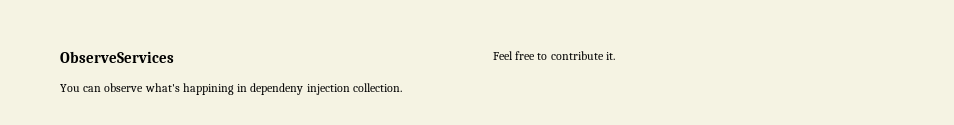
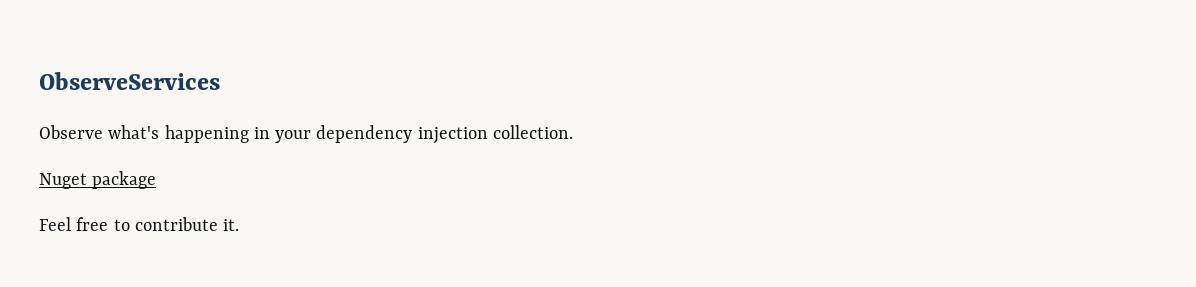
- You can observe what's happining in dependeny injection collection.
+ Observe what's happening in your dependency injection collection.
+ Nuget package

